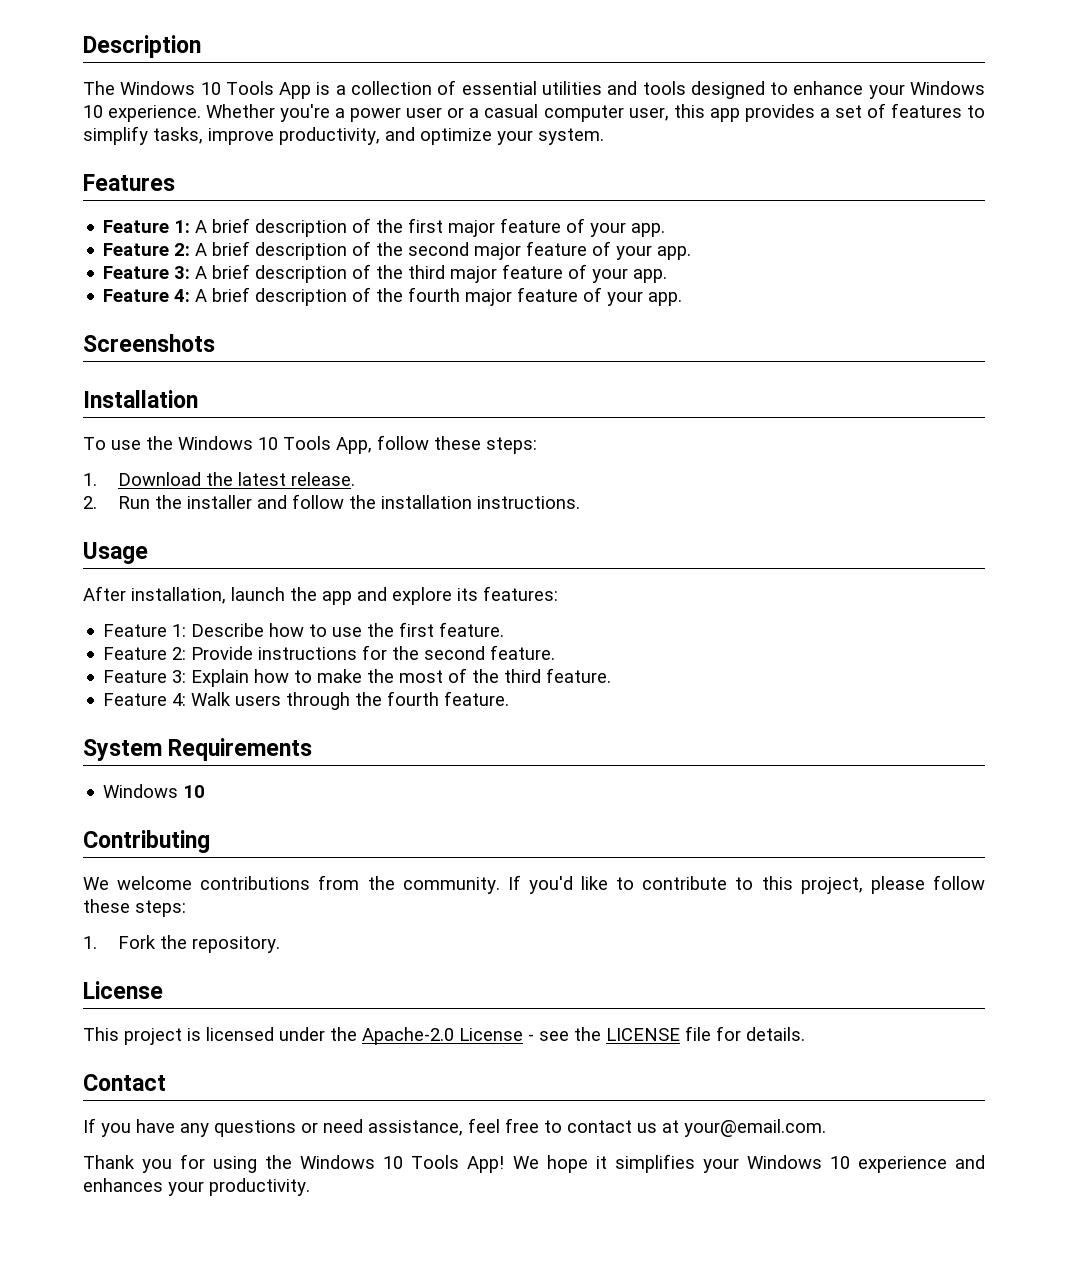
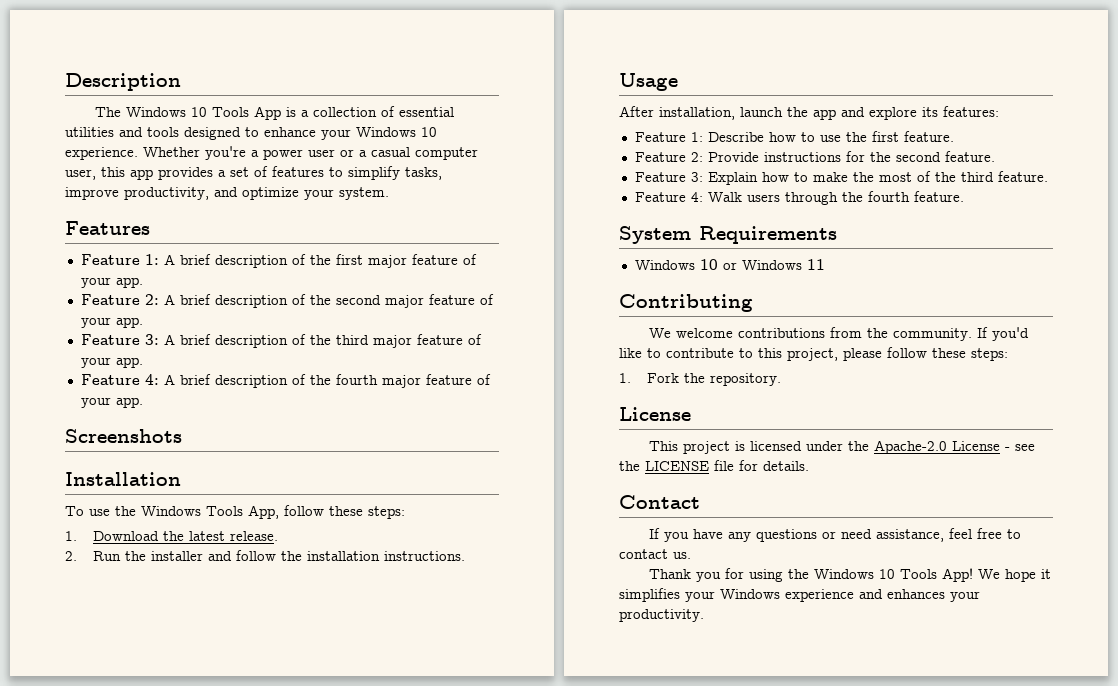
- To use the Windows 10 Tools App, follow these steps:
+ To use the Windows Tools App, follow these steps:
  System Requirements
- Windows 10
+ Windows 10 or Windows 11
- If you have any questions or need assistance, feel free to contact us at your@email.com.
+ If you have any questions or need assistance, feel free to contact us.
- We hope it simplifies your Windows 10 experience and enhances your productivity.
+ We hope it simplifies your Windows experience and enhances your productivity.

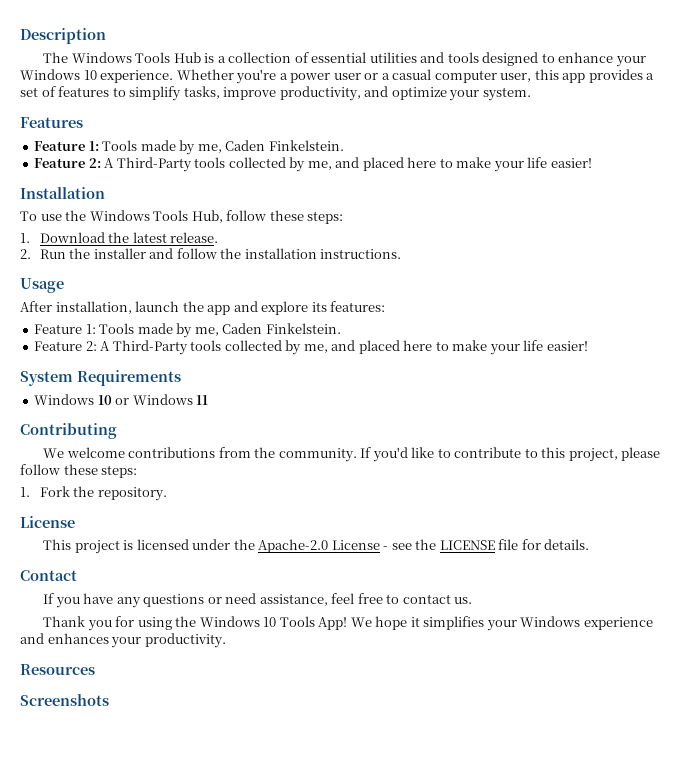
- The Windows 10 Tools App is a collection of essential utilities and tools designed to enhance your Windows 10 experience.
+ The Windows Tools Hub is a collection of essential utilities and tools designed to enhance your Windows 10 experience.
  Features
- Feature 1: A brief description of the first major feature of your app.
- Feature 2: A brief description of the second major feature of your app.
- Feature 3: A brief description of the third major feature of your app.
- Feature 4: A brief description of the fourth major feature of your app.
- Screenshots
+ Feature 1: Tools made by me, Caden Finkelstein.
+ Feature 2: A Third-Party tools collected by me, and placed here to make your life easier!
- To use the Windows Tools App, follow these steps:
+ To use the Windows Tools Hub, follow these steps:
  After installation, launch the app and explore its features:
- Feature 1: Describe how to use the first feature.
- Feature 2: Provide instructions for the second feature.
- Feature 3: Explain how to make the most of the third feature.
- Feature 4: Walk users through the fourth feature.
+ Feature 1: Tools made by me, Caden Finkelstein.
+ Feature 2: A Third-Party tools collected by me, and placed here to make your life easier!
+ Resources
+ Screenshots

